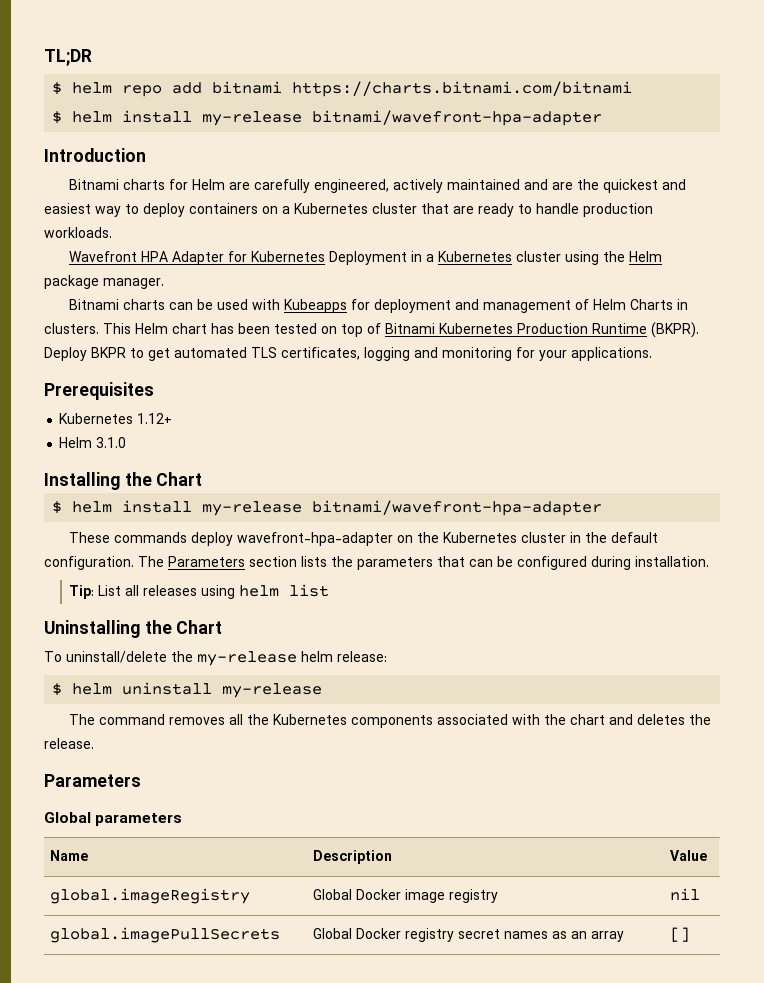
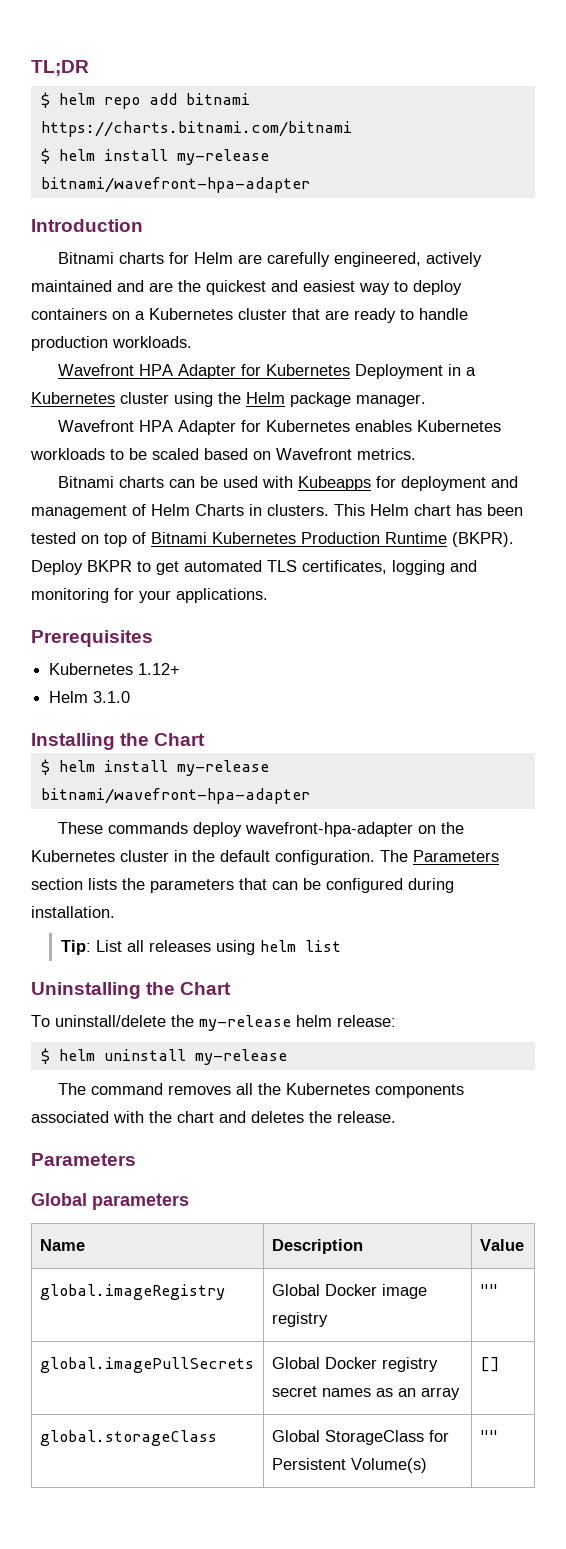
+ Wavefront HPA Adapter for Kubernetes enables Kubernetes workloads to be scaled based on Wavefront metrics.
- global.imageRegistry | Global Docker image registry | nil
+ global.imageRegistry | Global Docker image registry | ""
+ global.storageClass | Global StorageClass for Persistent Volume(s) | ""

